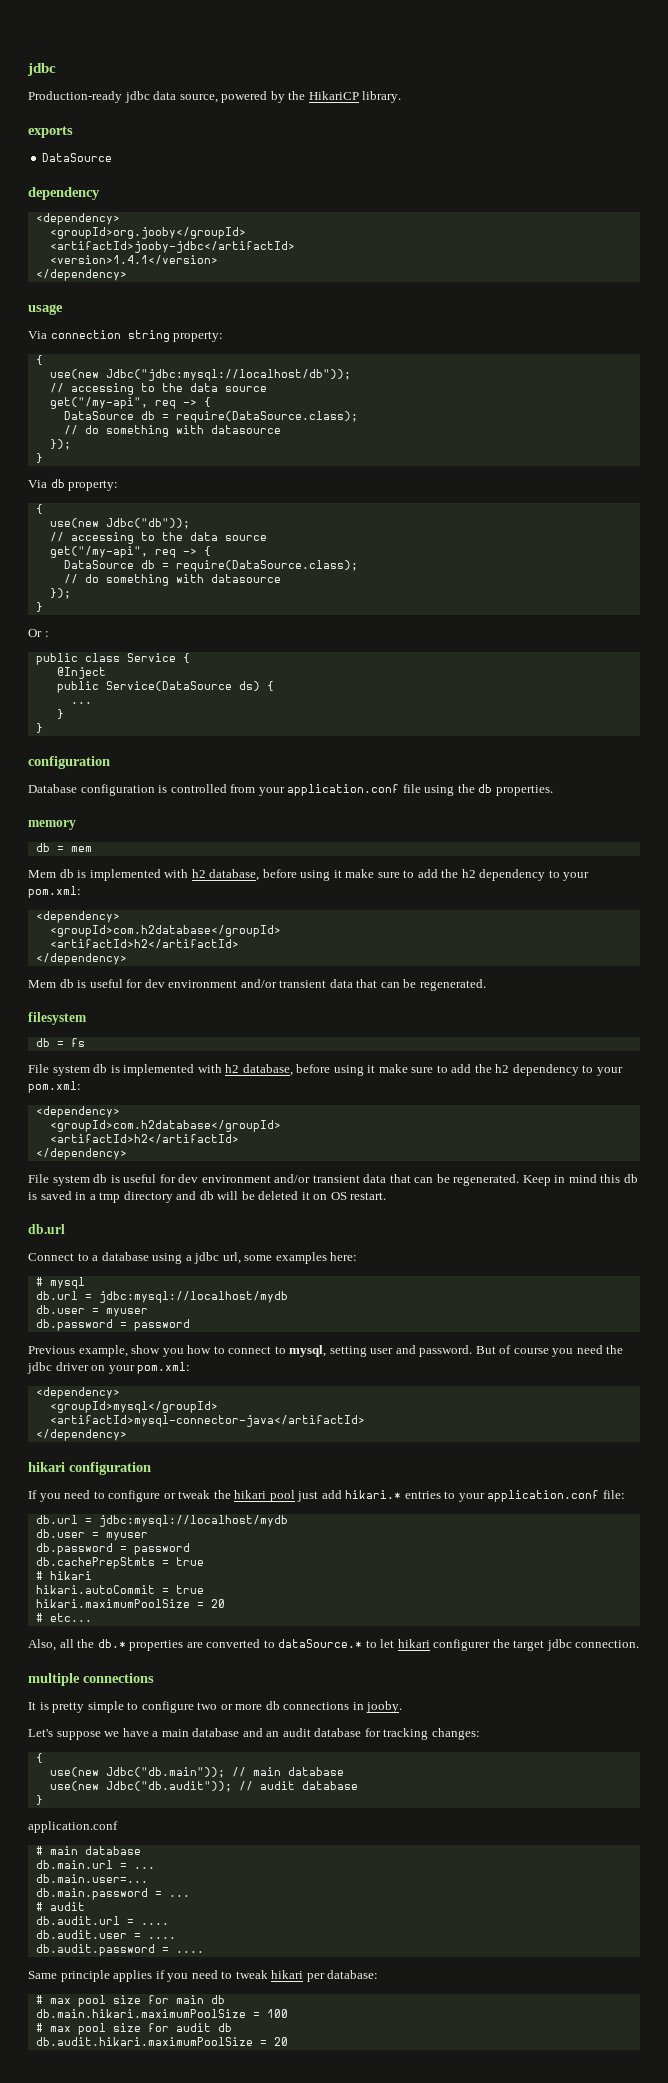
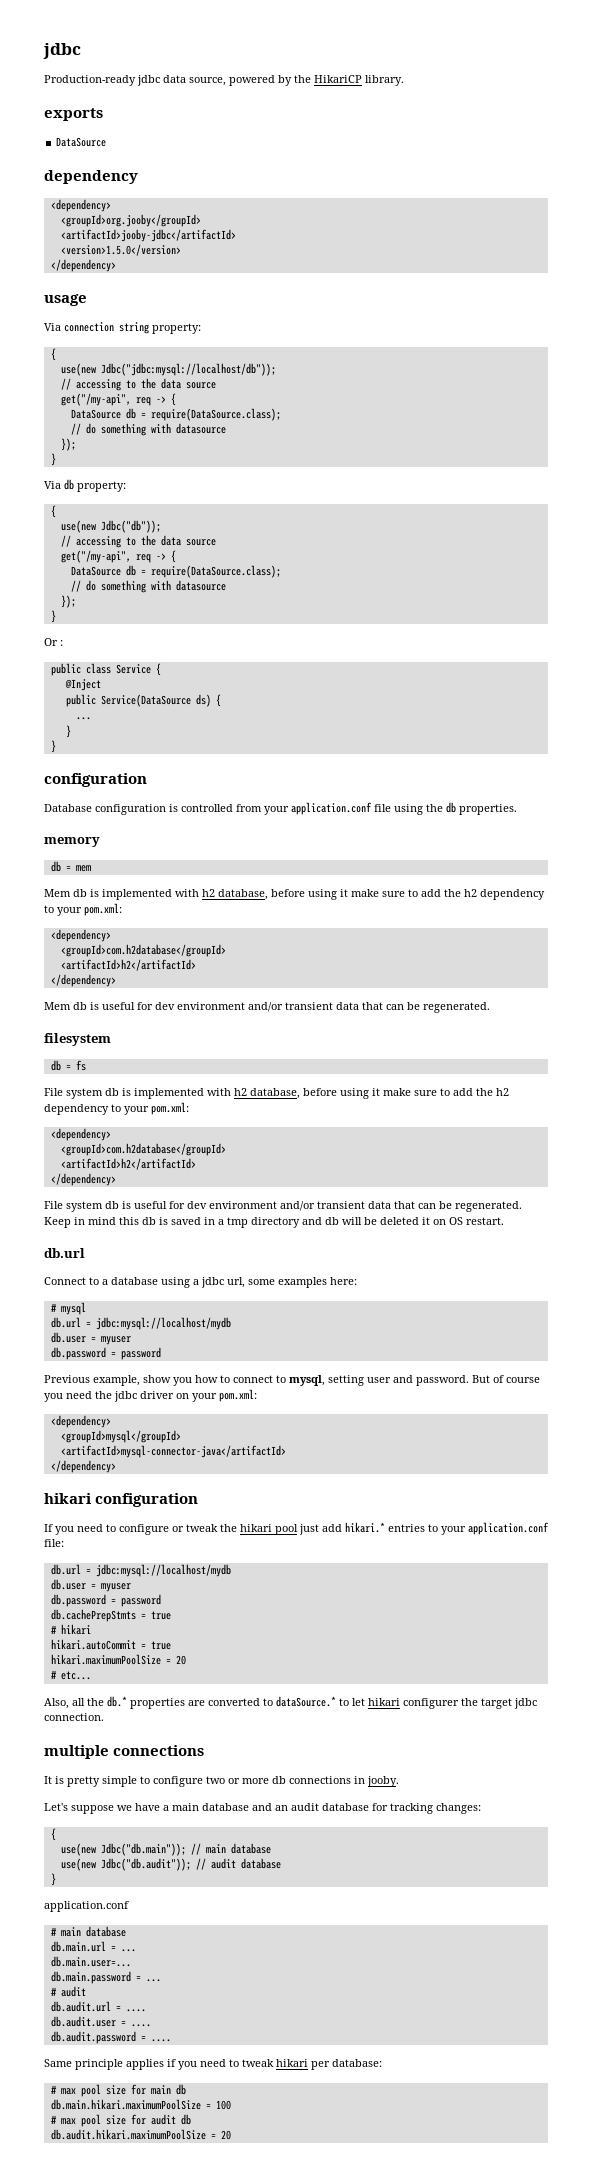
- <version>1.4.1</version>
+ <version>1.5.0</version>

